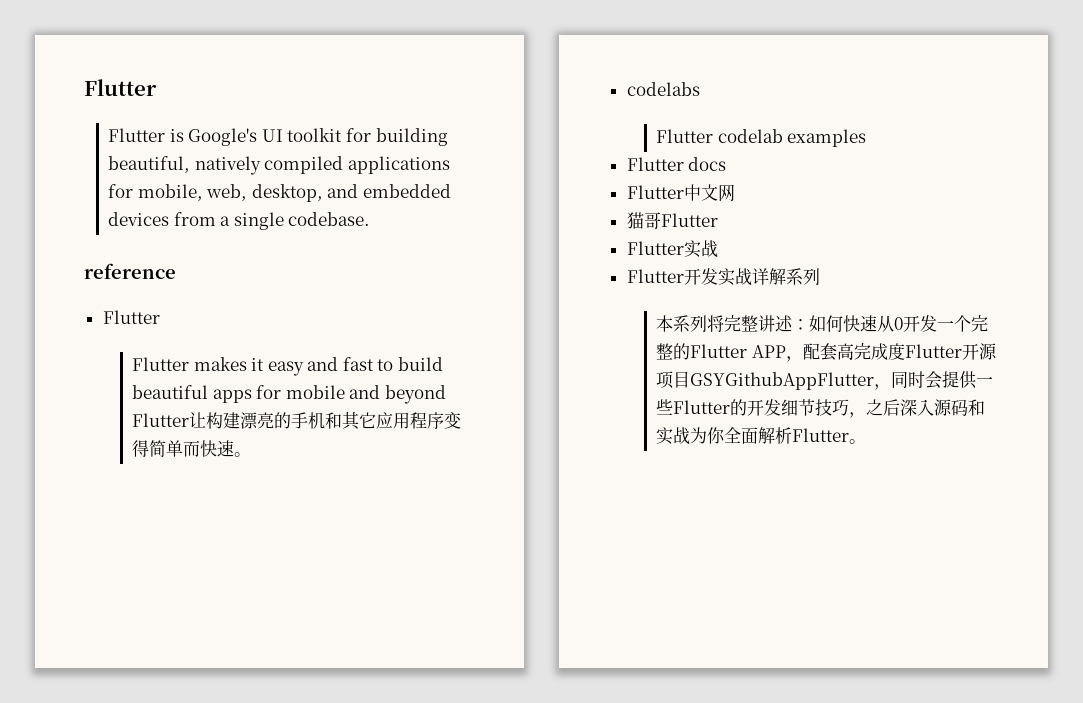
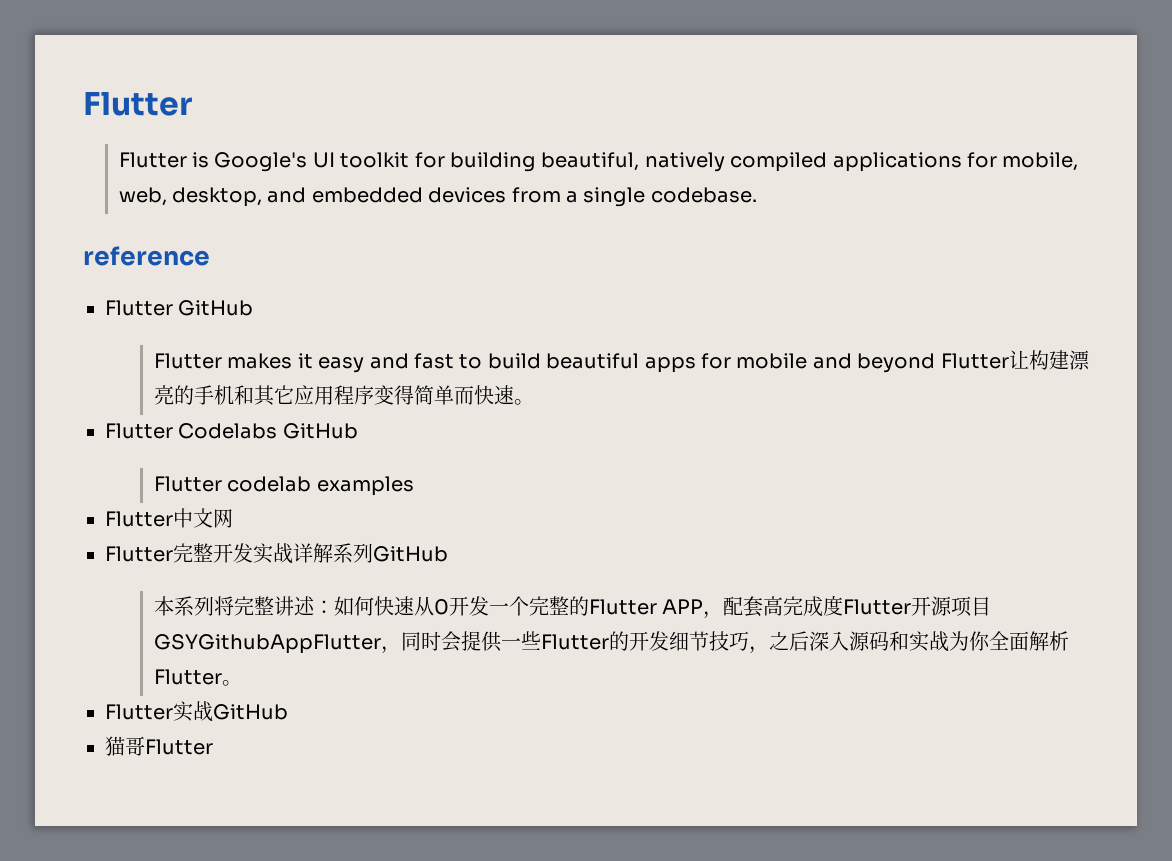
  reference
- Flutter
+ Flutter GitHub
- codelabs
+ Flutter Codelabs GitHub
- Flutter docs
- 猫哥Flutter
- Flutter实战
- Flutter开发实战详解系列
+ Flutter完整开发实战详解系列GitHub
+ Flutter实战GitHub
+ 猫哥Flutter

